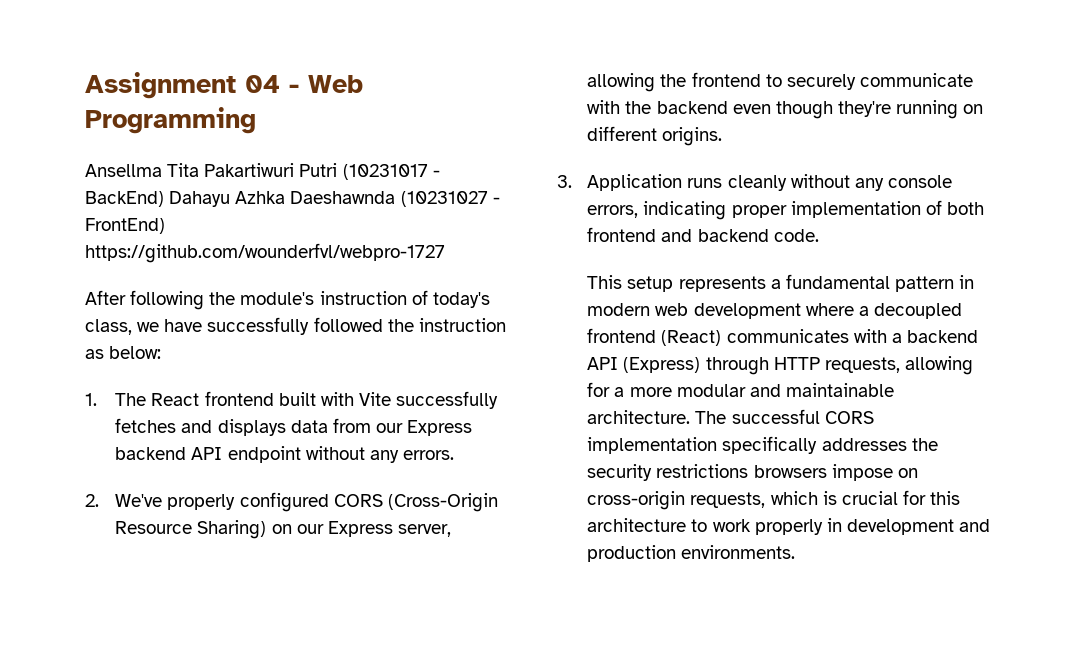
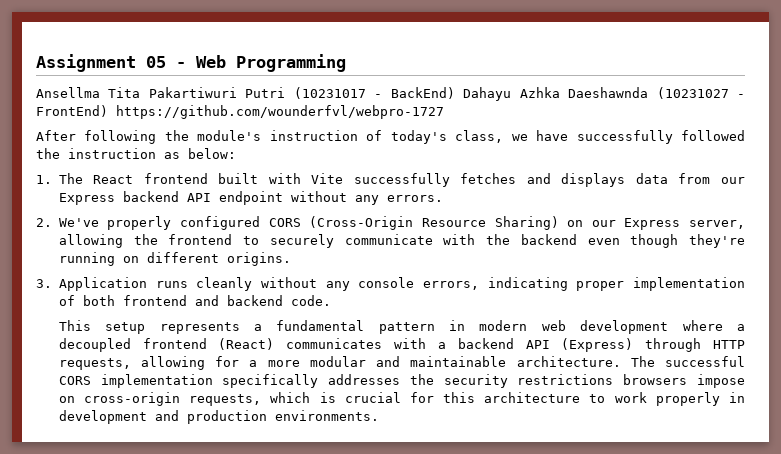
- Assignment 04 - Web Programming
+ Assignment 05 - Web Programming

